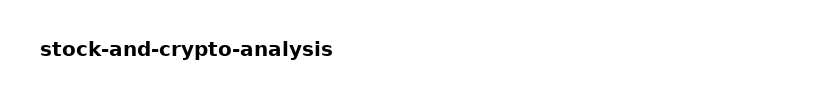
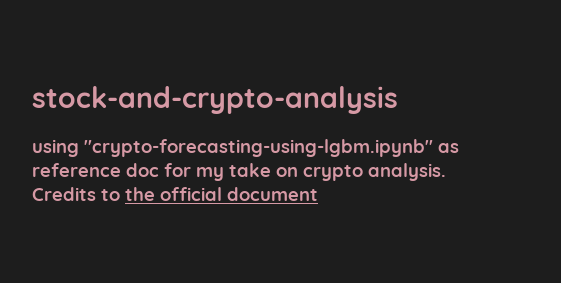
+ using "crypto-forecasting-using-lgbm.ipynb" as reference doc for my take on crypto analysis. Credits to the official document

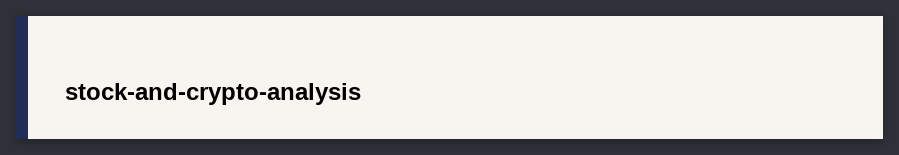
- using "crypto-forecasting-using-lgbm.ipynb" as reference doc for my take on crypto analysis. Credits to the official document

